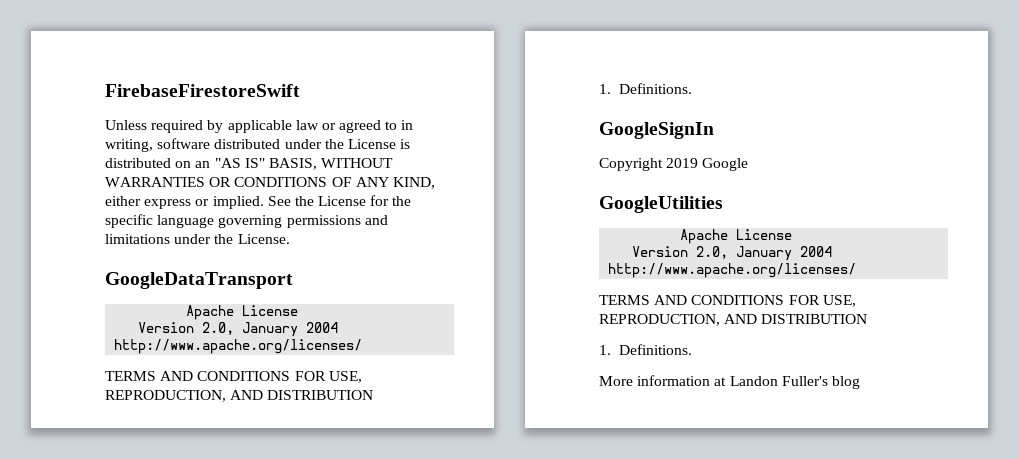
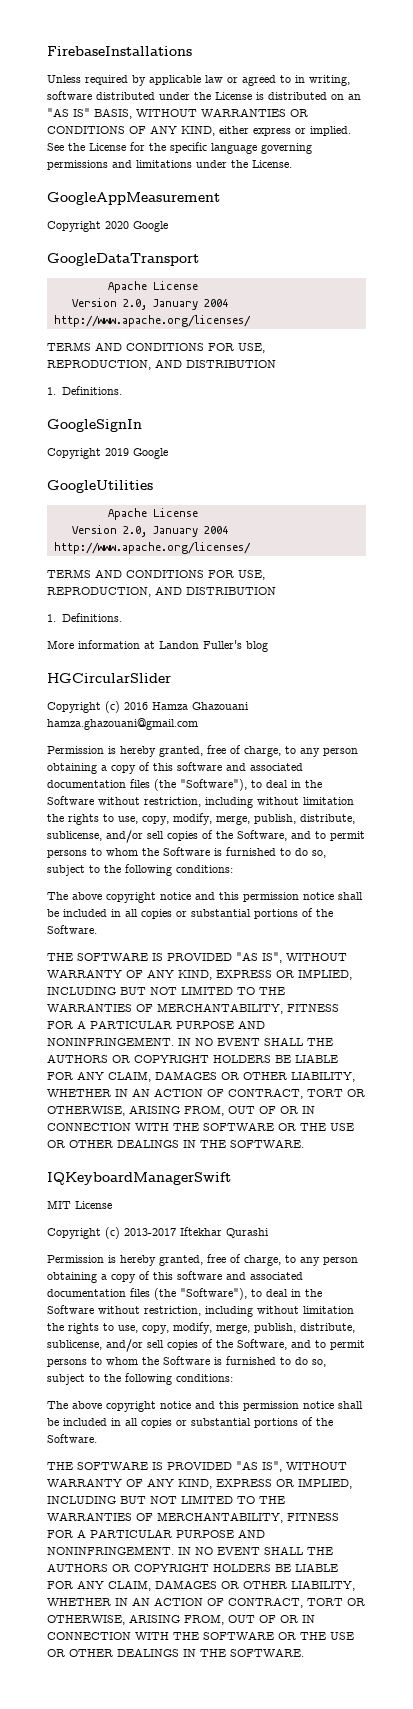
- FirebaseFirestoreSwift
+ FirebaseInstallations
+ GoogleAppMeasurement
+ Copyright 2020 Google
+ HGCircularSlider
+ Copyright (c) 2016 Hamza Ghazouani hamza.ghazouani@gmail.com
+ Permission is hereby granted, free of charge, to any person obtaining a copy of this software and associated documentation files (the "Software"), to deal in the Software without restriction, including without limitation the rights to use, copy, modify, merge, publish, distribute, sublicense, and/or sell copies of the Software, and to permit persons to whom the Software is furnished to do so, subject to the following conditions:
+ The above copyright notice and this permission notice shall be included in all copies or substantial portions of the Software.
+ THE SOFTWARE IS PROVIDED "AS IS", WITHOUT WARRANTY OF ANY KIND, EXPRESS OR IMPLIED, INCLUDING BUT NOT LIMITED TO THE WARRANTIES OF MERCHANTABILITY, FITNESS FOR A PARTICULAR PURPOSE AND NONINFRINGEMENT. IN NO EVENT SHALL THE AUTHORS OR COPYRIGHT HOLDERS BE LIABLE FOR ANY CLAIM, DAMAGES OR OTHER LIABILITY, WHETHER IN AN ACTION OF CONTRACT, TORT OR OTHERWISE, ARISING FROM, OUT OF OR IN CONNECTION WITH THE SOFTWARE OR THE USE OR OTHER DEALINGS IN THE SOFTWARE.
+ IQKeyboardManagerSwift
+ MIT License
+ Copyright (c) 2013-2017 Iftekhar Qurashi
+ Permission is hereby granted, free of charge, to any person obtaining a copy of this software and associated documentation files (the "Software"), to deal in the Software without restriction, including without limitation the rights to use, copy, modify, merge, publish, distribute, sublicense, and/or sell copies of the Software, and to permit persons to whom the Software is furnished to do so, subject to the following conditions:
+ The above copyright notice and this permission notice shall be included in all copies or substantial portions of the Software.
+ THE SOFTWARE IS PROVIDED "AS IS", WITHOUT WARRANTY OF ANY KIND, EXPRESS OR IMPLIED, INCLUDING BUT NOT LIMITED TO THE WARRANTIES OF MERCHANTABILITY, FITNESS FOR A PARTICULAR PURPOSE AND NONINFRINGEMENT. IN NO EVENT SHALL THE AUTHORS OR COPYRIGHT HOLDERS BE LIABLE FOR ANY CLAIM, DAMAGES OR OTHER LIABILITY, WHETHER IN AN ACTION OF CONTRACT, TORT OR OTHERWISE, ARISING FROM, OUT OF OR IN CONNECTION WITH THE SOFTWARE OR THE USE OR OTHER DEALINGS IN THE SOFTWARE.

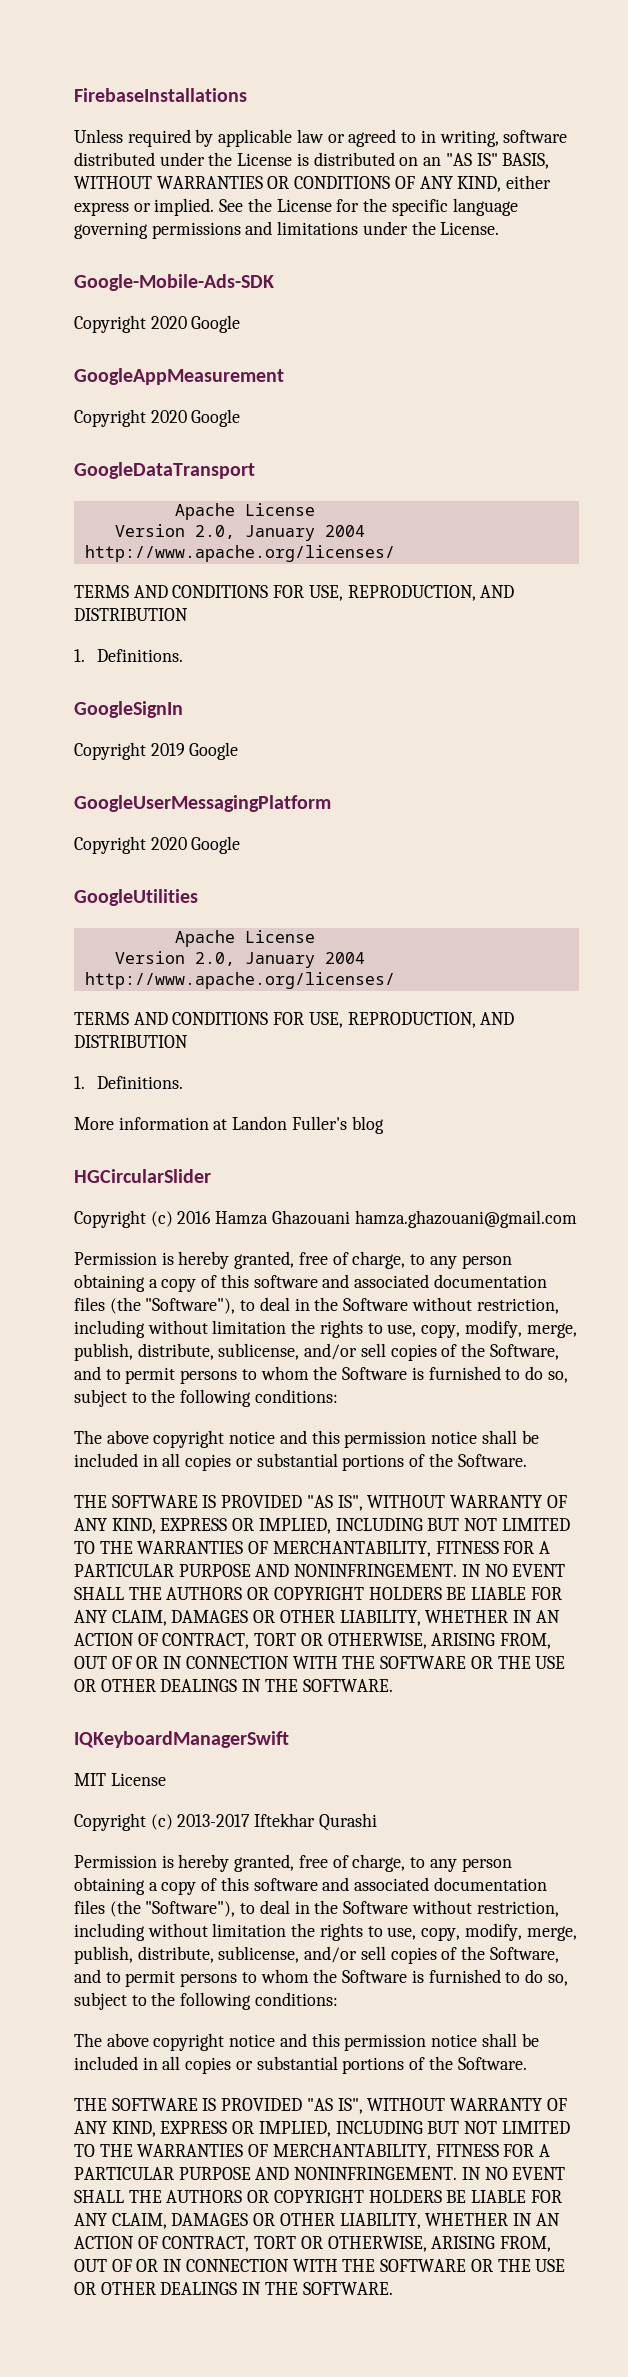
+ Google-Mobile-Ads-SDK
+ Copyright 2020 Google
+ GoogleUserMessagingPlatform
+ Copyright 2020 Google

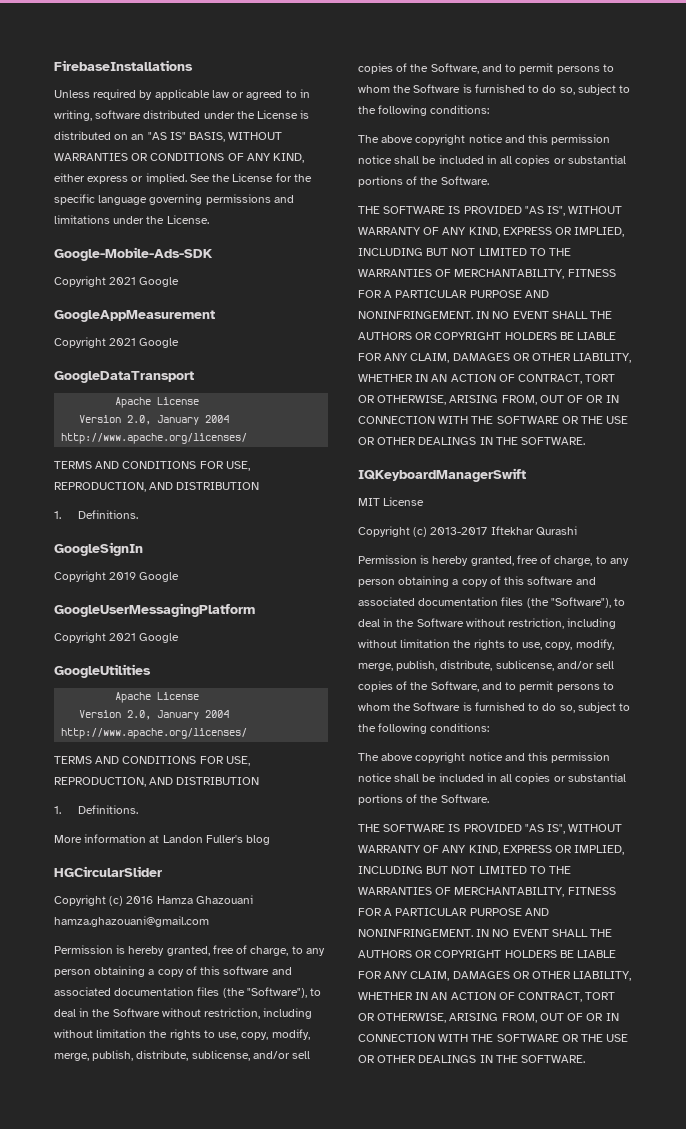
  Google-Mobile-Ads-SDK
- Copyright 2020 Google
+ Copyright 2021 Google
  GoogleAppMeasurement
- Copyright 2020 Google
+ Copyright 2021 Google
  GoogleUserMessagingPlatform
- Copyright 2020 Google
+ Copyright 2021 Google

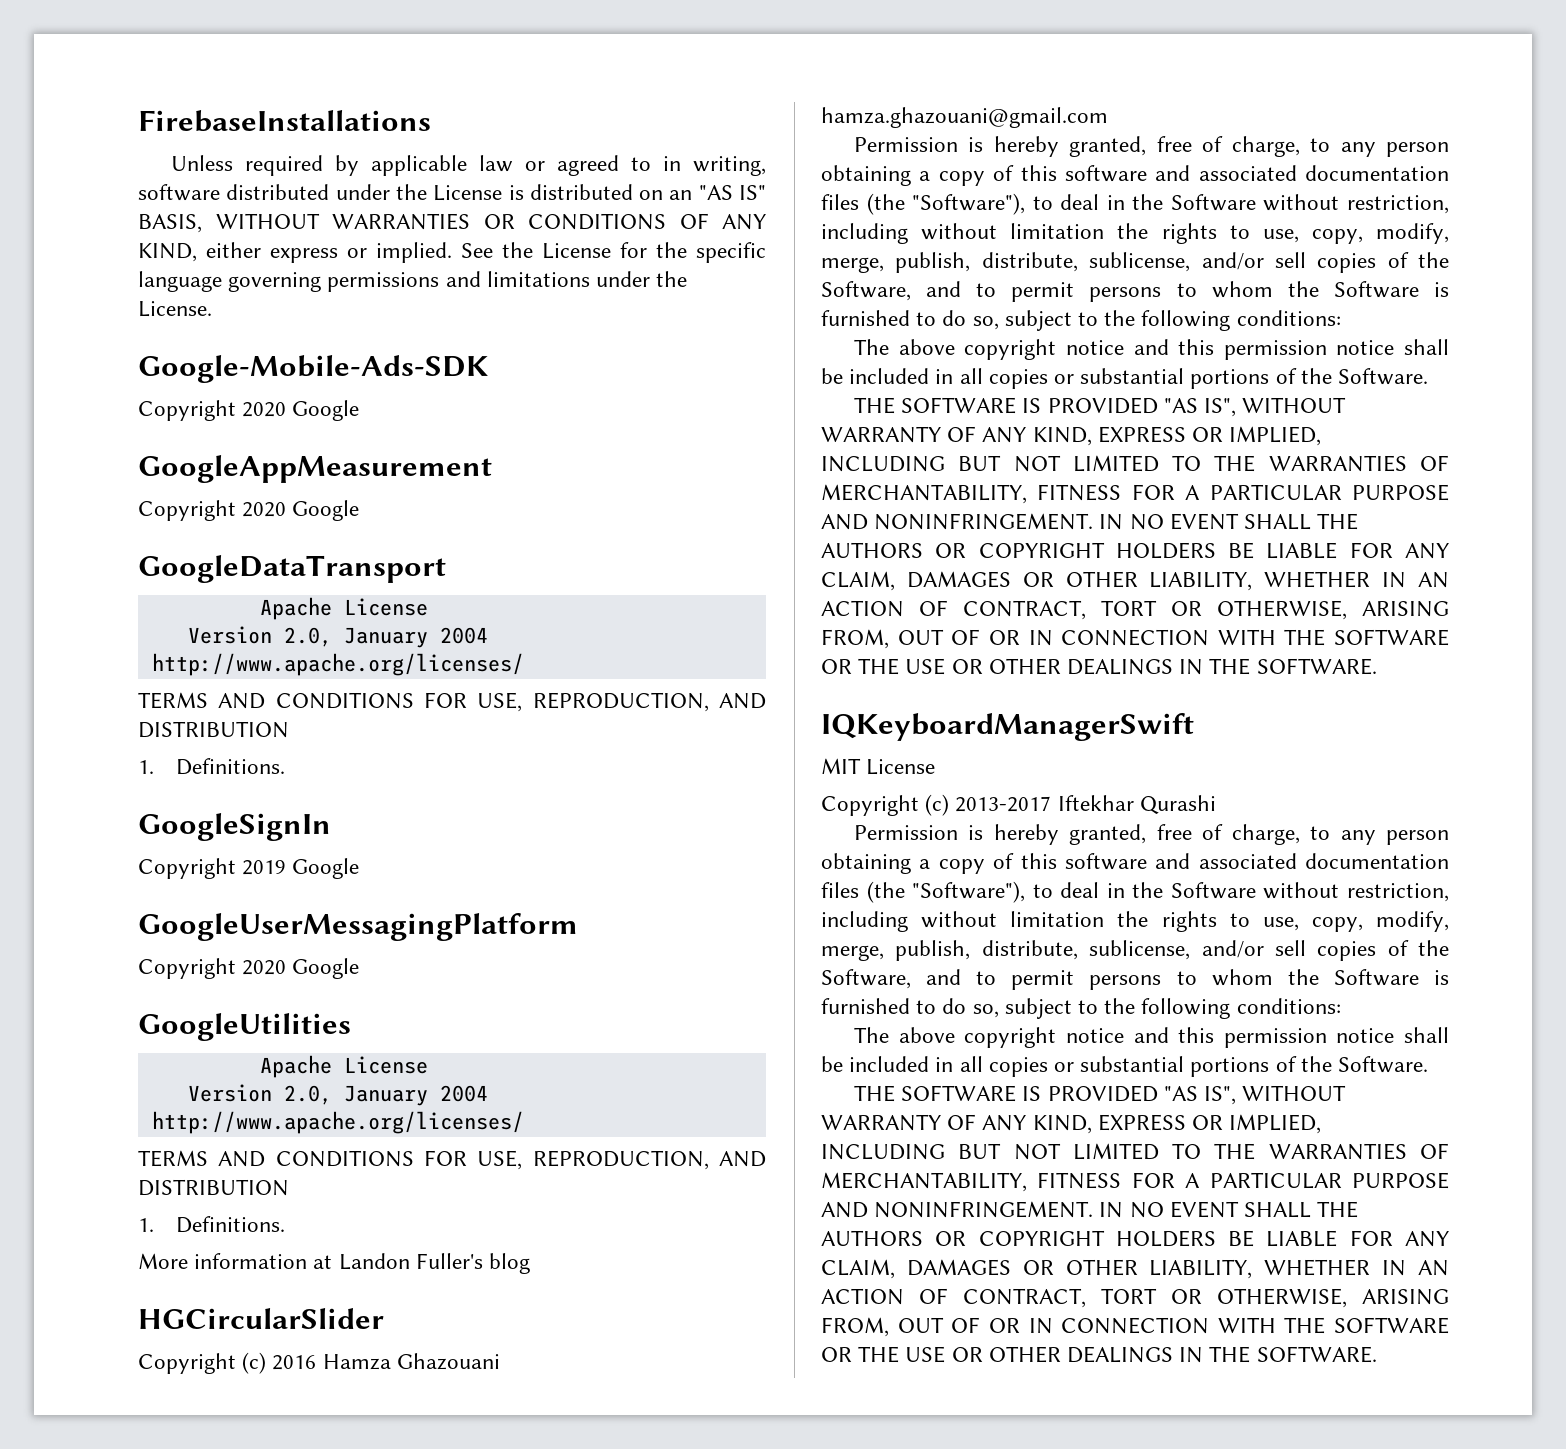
  Google-Mobile-Ads-SDK
- Copyright 2021 Google
+ Copyright 2020 Google
  GoogleAppMeasurement
- Copyright 2021 Google
+ Copyright 2020 Google
  GoogleUserMessagingPlatform
- Copyright 2021 Google
+ Copyright 2020 Google

